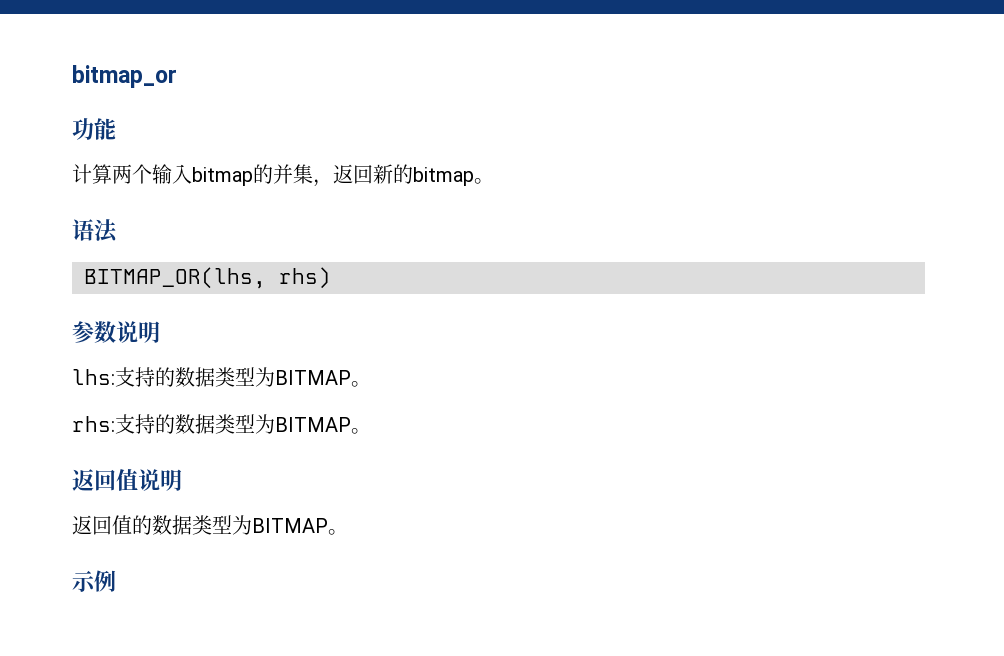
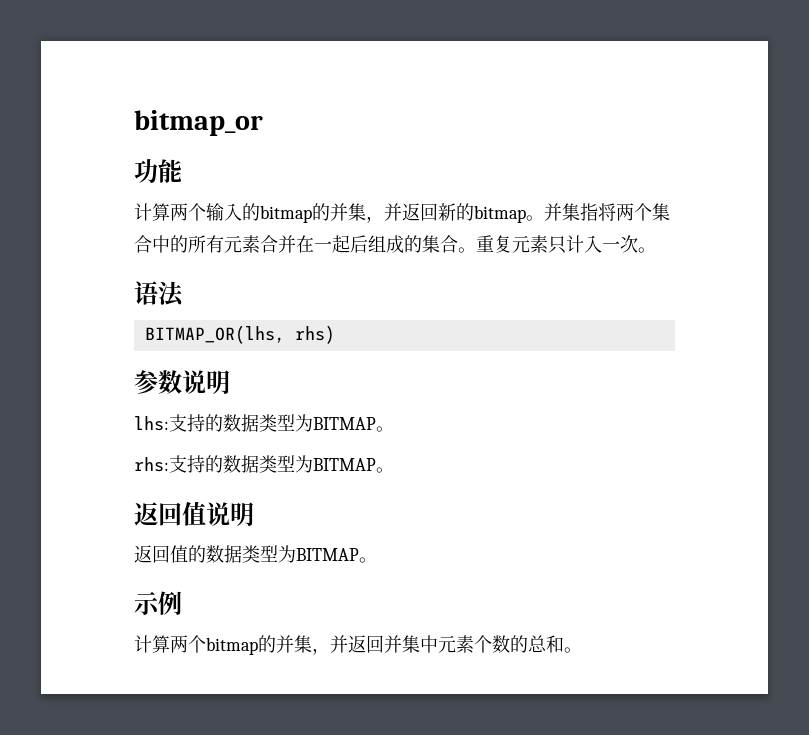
- 计算两个输入bitmap的并集，返回新的bitmap。
+ 计算两个输入的bitmap的并集，并返回新的bitmap。并集指将两个集合中的所有元素合并在一起后组成的集合。重复元素只计入一次。
+ 计算两个bitmap的并集，并返回并集中元素个数的总和。

